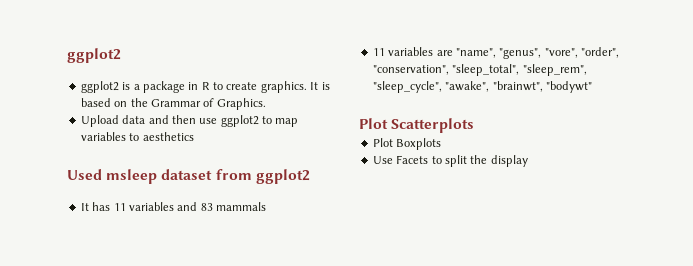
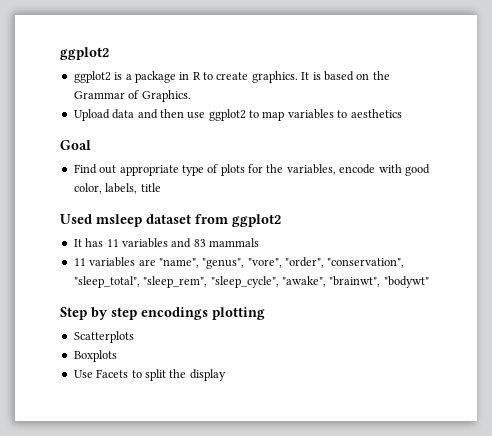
+ Goal
+ Find out appropriate type of plots for the variables, encode with good color, labels, title
- Plot Scatterplots
+ Step by step encodings plotting
+ Scatterplots
- Plot Boxplots
+ Boxplots

